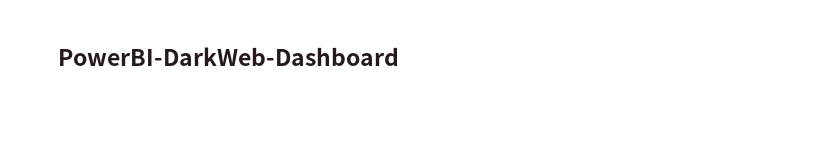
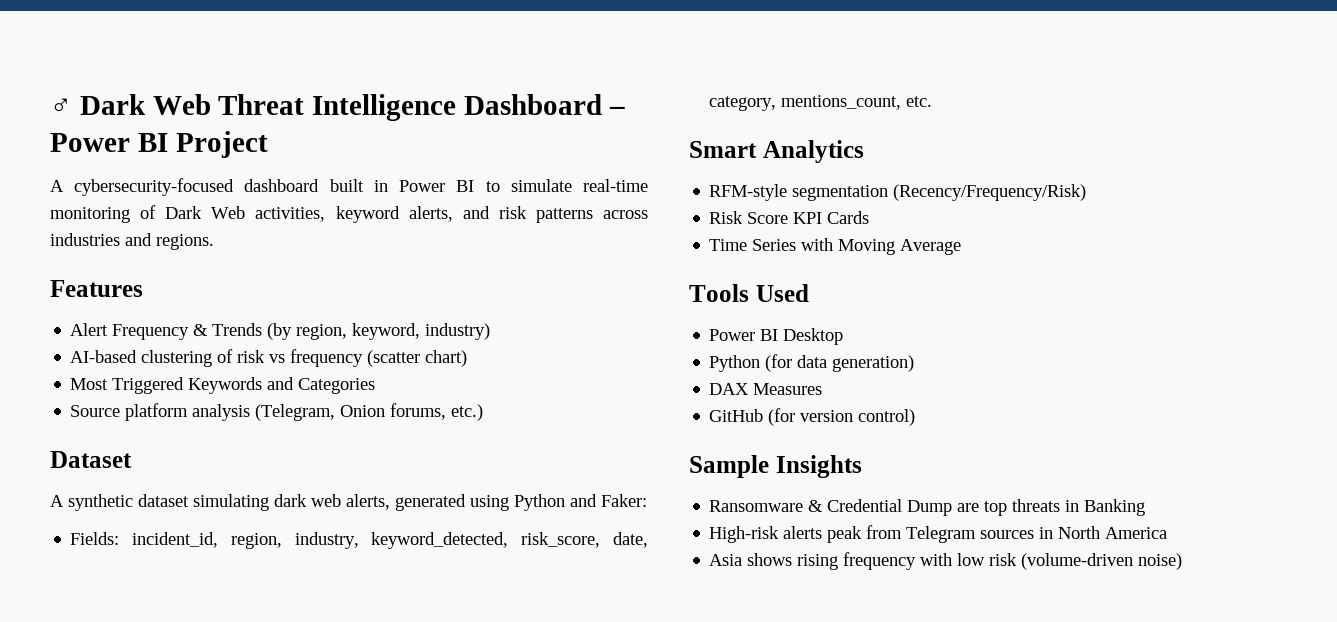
- PowerBI-DarkWeb-Dashboard
+ ♂ Dark Web Threat Intelligence Dashboard – Power BI Project
+ A cybersecurity-focused dashboard built in Power BI to simulate real-time monitoring of Dark Web activities, keyword alerts, and risk patterns across industries and regions.
+ Features
+ Alert Frequency & Trends (by region, keyword, industry)
+ AI-based clustering of risk vs frequency (scatter chart)
+ Most Triggered Keywords and Categories
+ Source platform analysis (Telegram, Onion forums, etc.)
+ Dataset
+ A synthetic dataset simulating dark web alerts, generated using Python and Faker:
+ Fields: incident_id, region, industry, keyword_detected, risk_score, date, category, mentions_count, etc.
+ Smart Analytics
+ RFM-style segmentation (Recency/Frequency/Risk)
+ Risk Score KPI Cards
+ Time Series with Moving Average
+ Tools Used
+ Power BI Desktop
+ Python (for data generation)
+ DAX Measures
+ GitHub (for version control)
+ Sample Insights
+ Ransomware & Credential Dump are top threats in Banking
+ High-risk alerts peak from Telegram sources in North America
+ Asia shows rising frequency with low risk (volume-driven noise)

